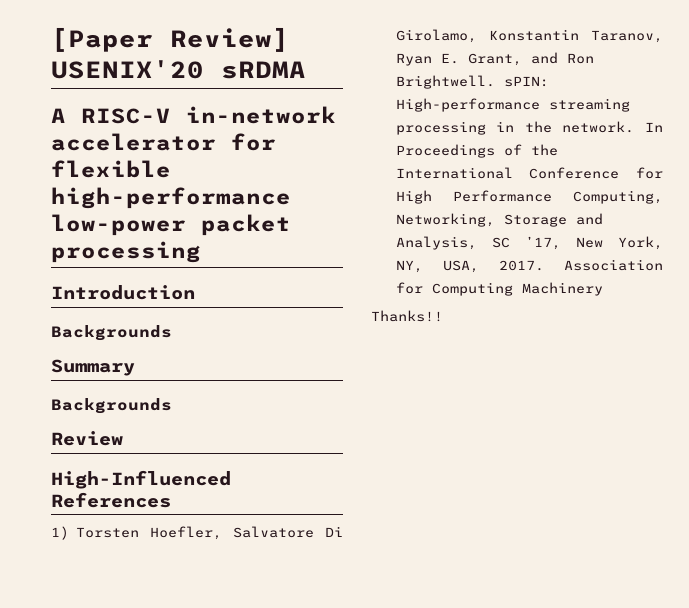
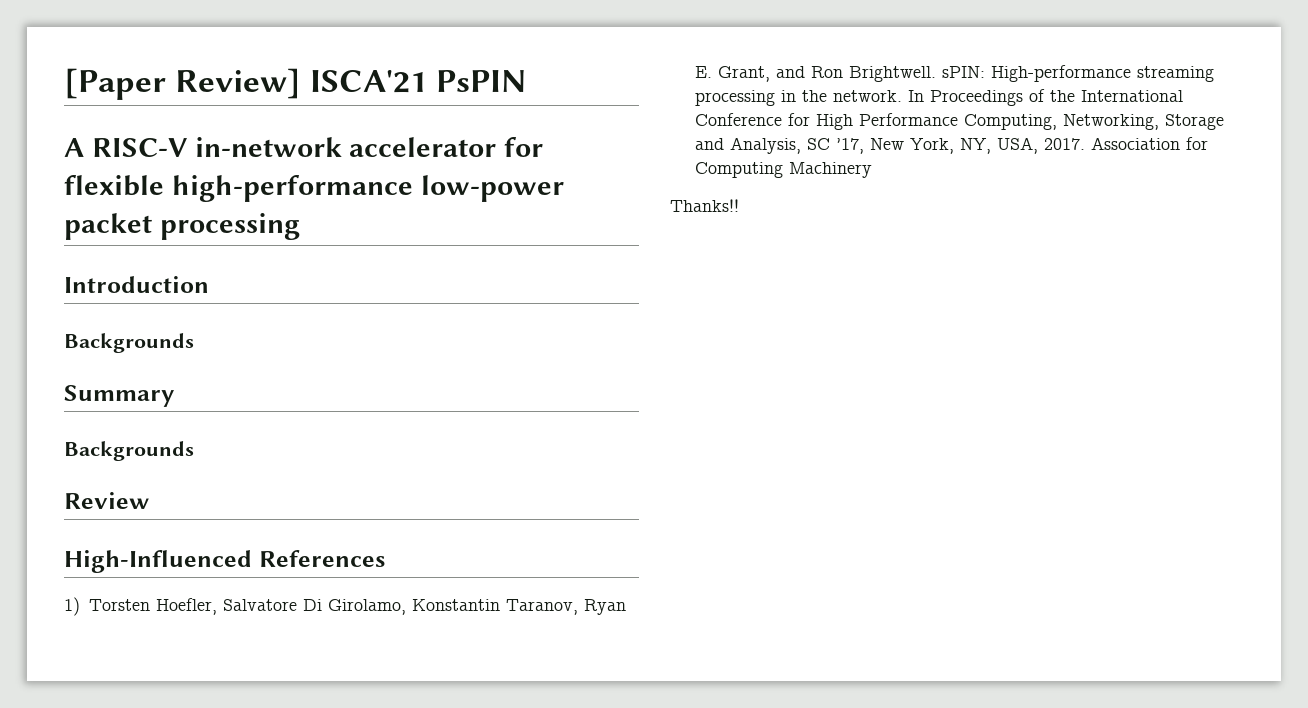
- [Paper Review] USENIX'20 sRDMA
+ [Paper Review] ISCA'21 PsPIN

